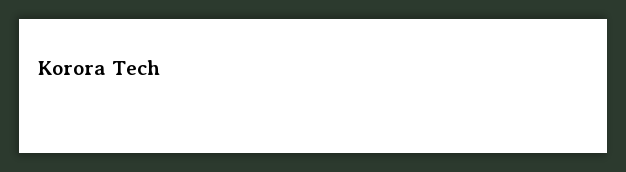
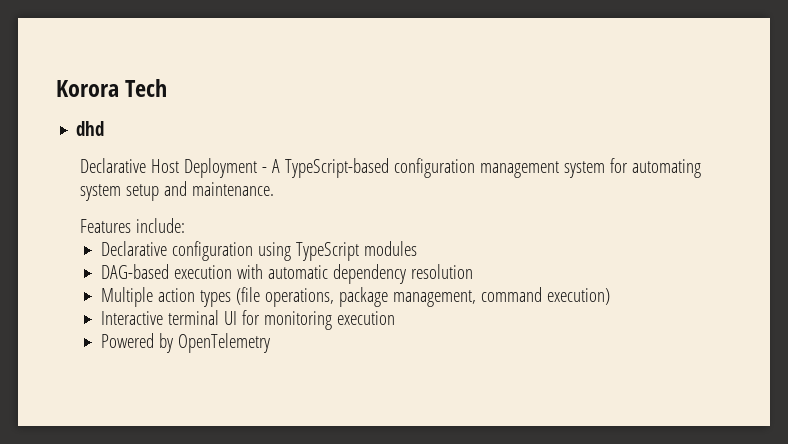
+ dhd
+ Declarative Host Deployment - A TypeScript-based configuration management system for automating system setup and maintenance.
+ Features include:
+ Declarative configuration using TypeScript modules
+ DAG-based execution with automatic dependency resolution
+ Multiple action types (file operations, package management, command execution)
+ Interactive terminal UI for monitoring execution
+ Powered by OpenTelemetry

